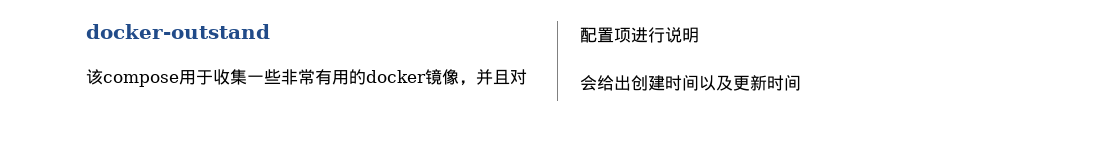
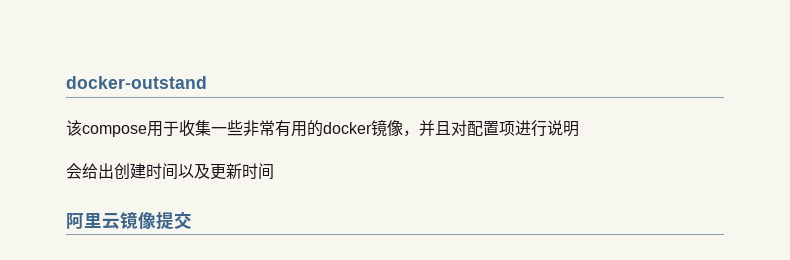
+ 阿里云镜像提交

